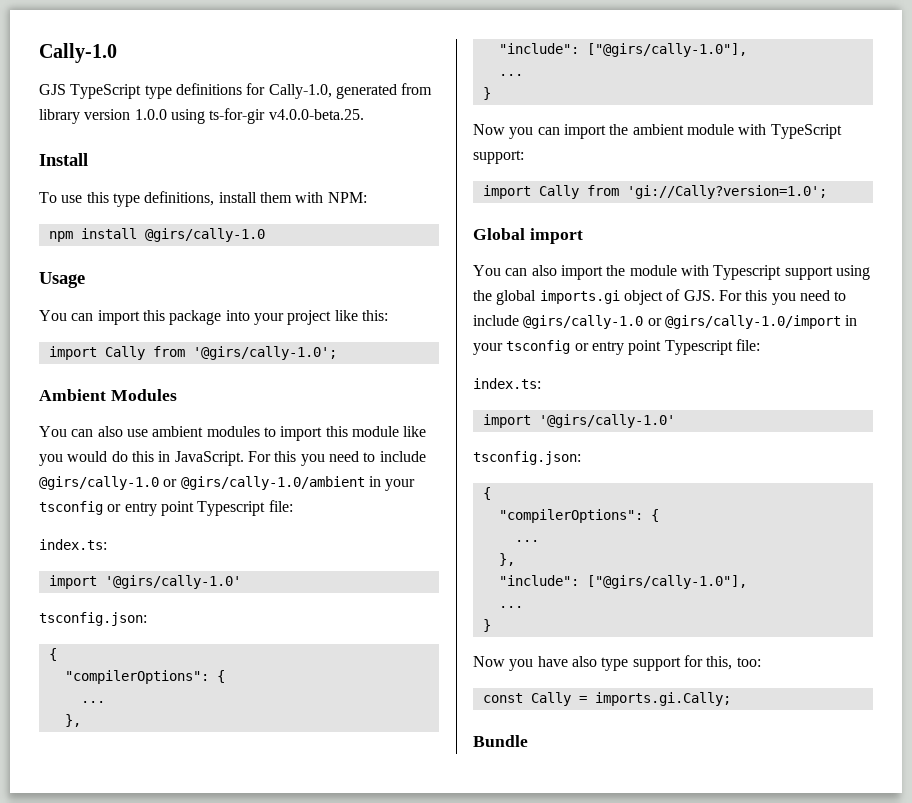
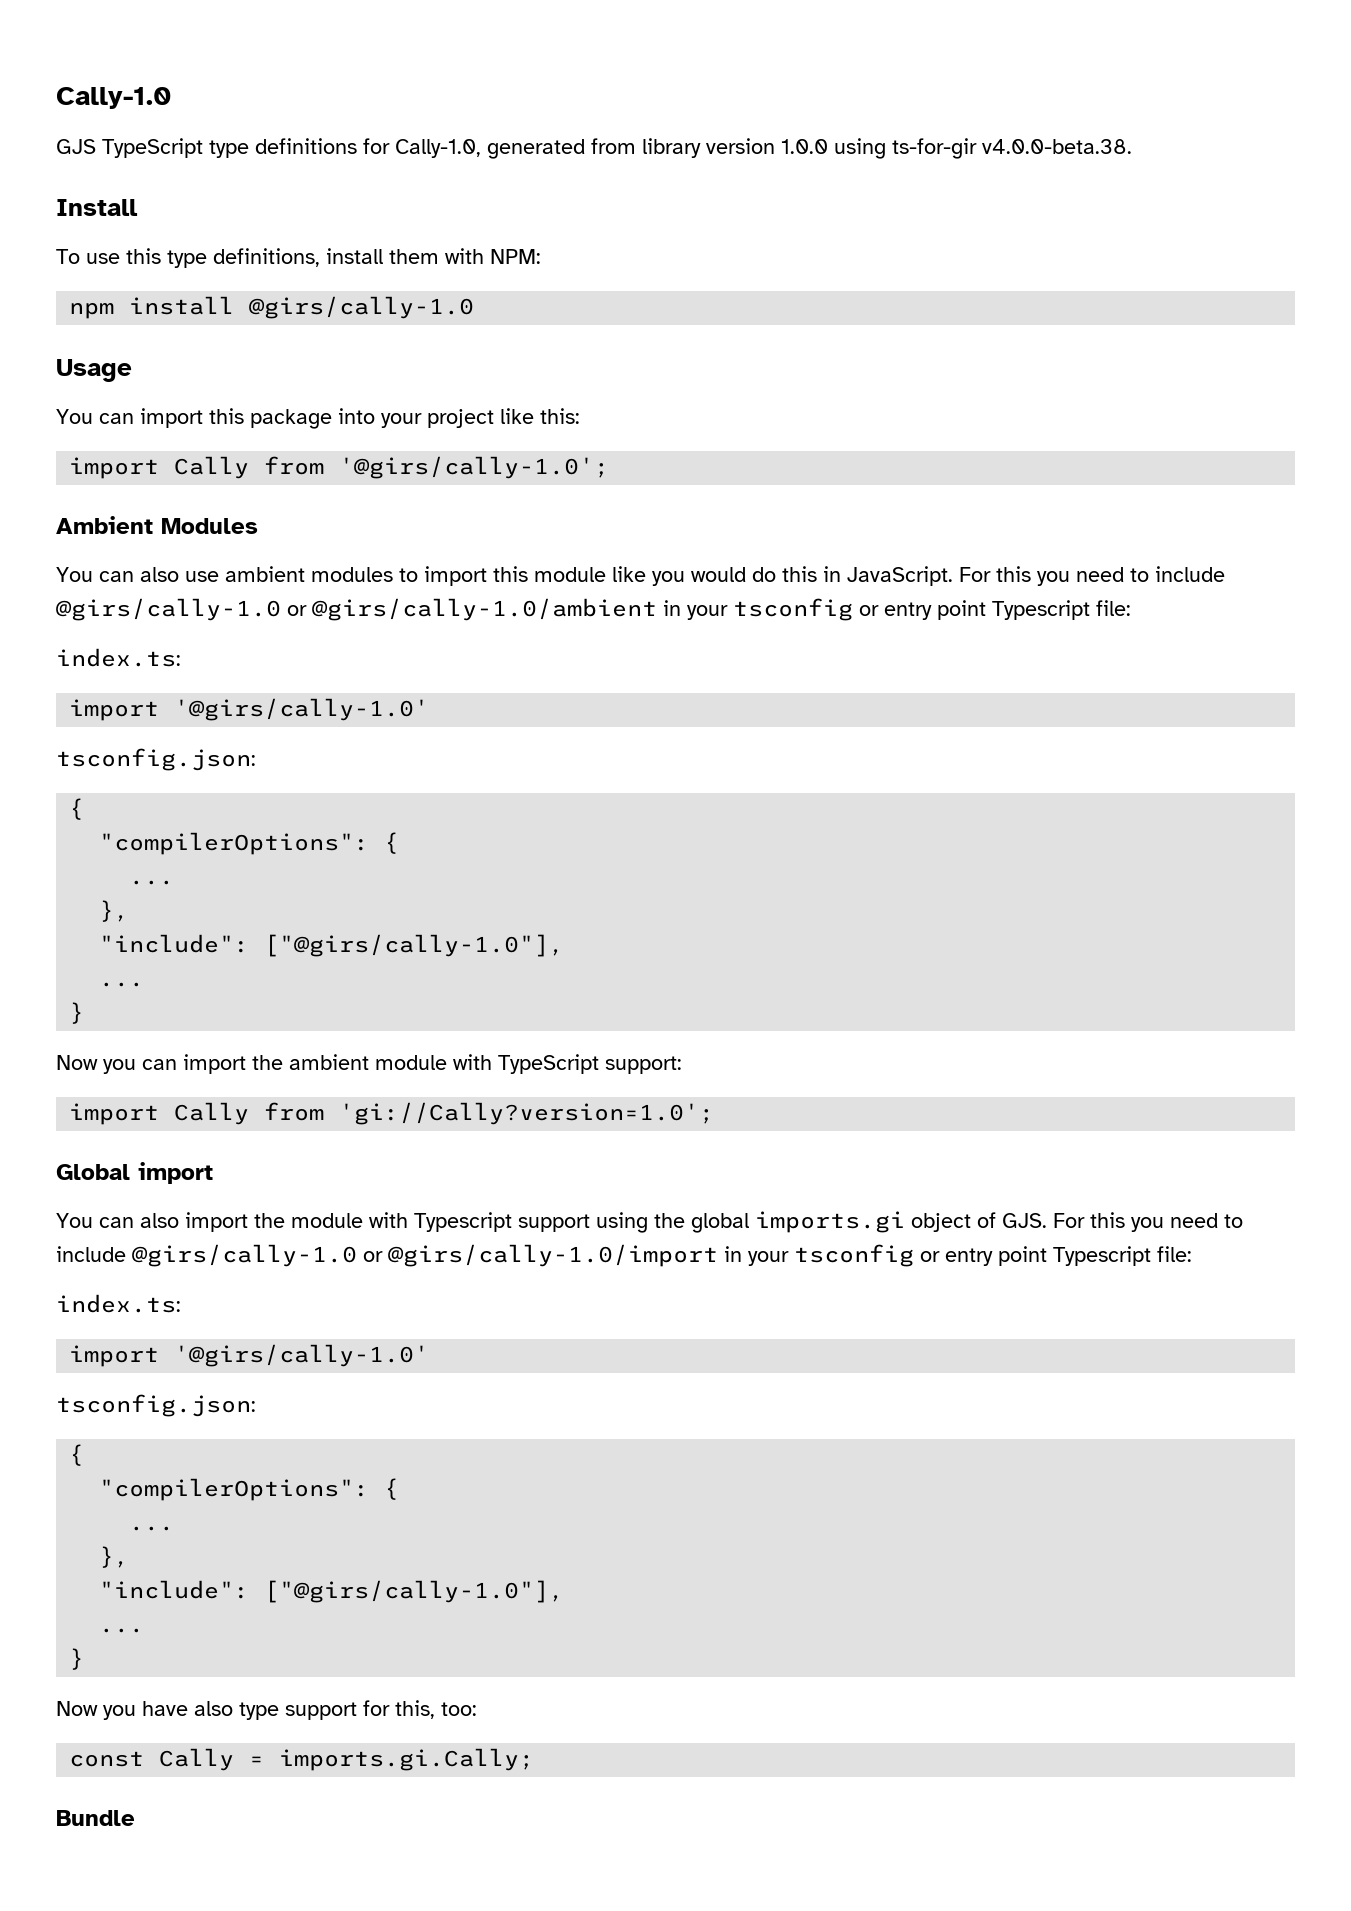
- GJS TypeScript type definitions for Cally-1.0, generated from library version 1.0.0 using ts-for-gir v4.0.0-beta.25.
+ GJS TypeScript type definitions for Cally-1.0, generated from library version 1.0.0 using ts-for-gir v4.0.0-beta.38.

